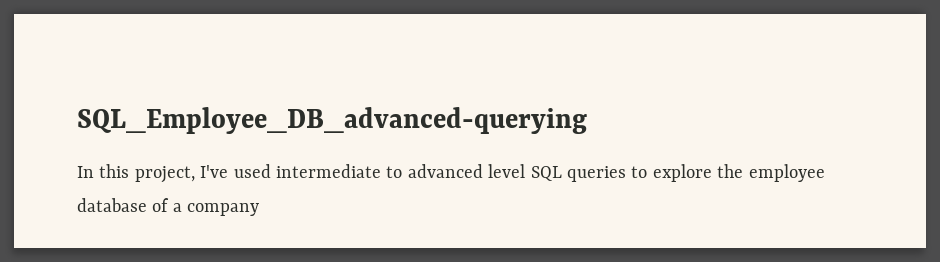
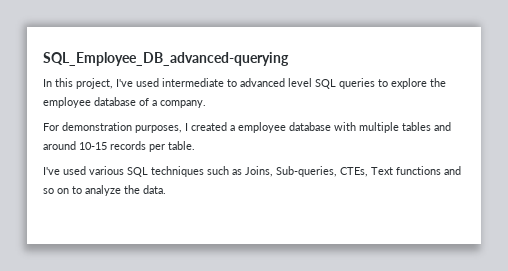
- In this project, I've used intermediate to advanced level SQL queries to explore the employee database of a company
+ In this project, I've used intermediate to advanced level SQL queries to explore the employee database of a company.
+ For demonstration purposes, I created a employee database with multiple tables and around 10-15 records per table.
+ I've used various SQL techniques such as Joins, Sub-queries, CTEs, Text functions and so on to analyze the data.

